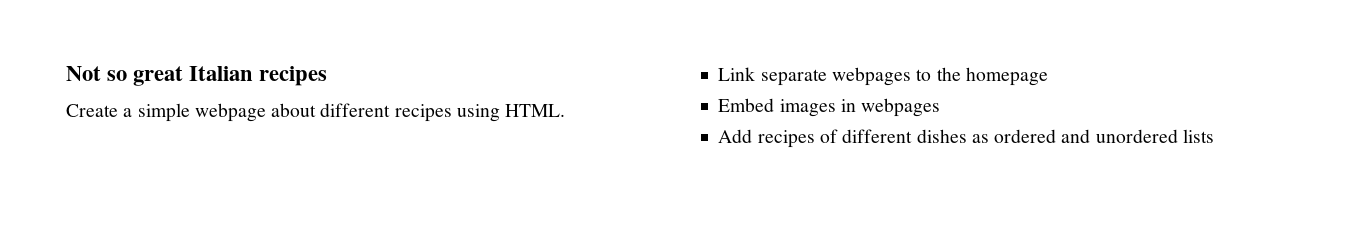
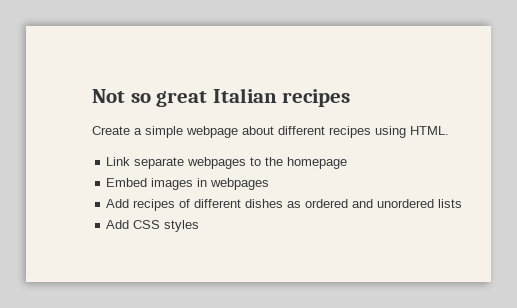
+ Add CSS styles

